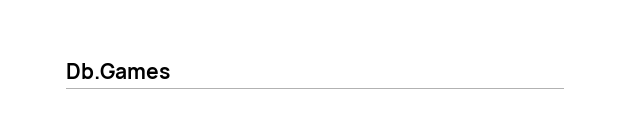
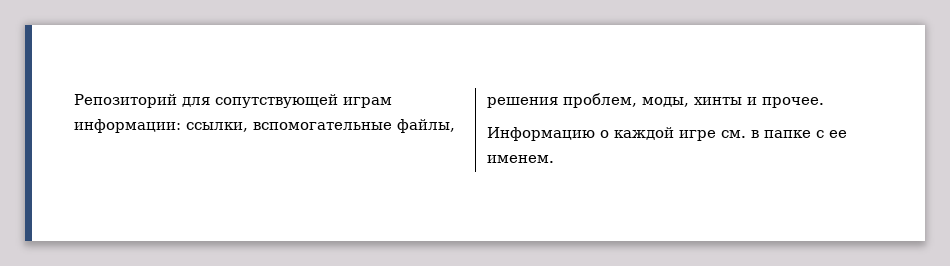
- Db.Games
+ Репозиторий для сопутствующей играм информации: ссылки, вспомогательные файлы, решения проблем, моды, хинты и прочее.
+ Информацию о каждой игре см. в папке с ее именем.

